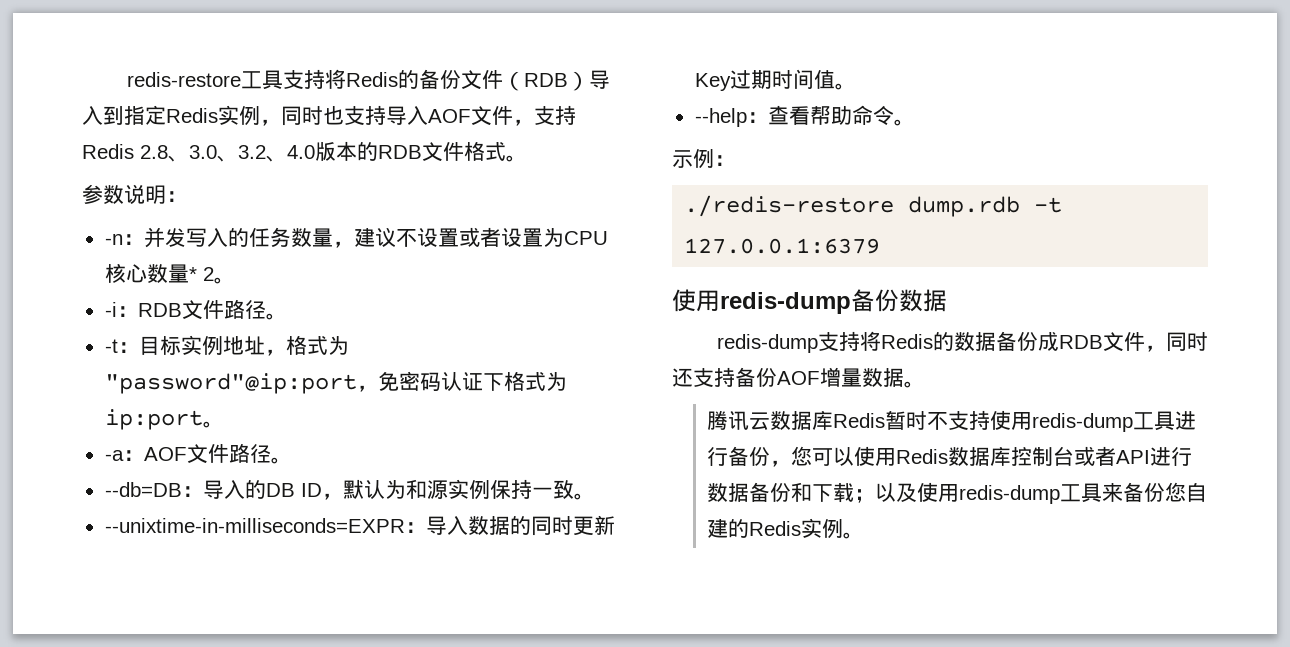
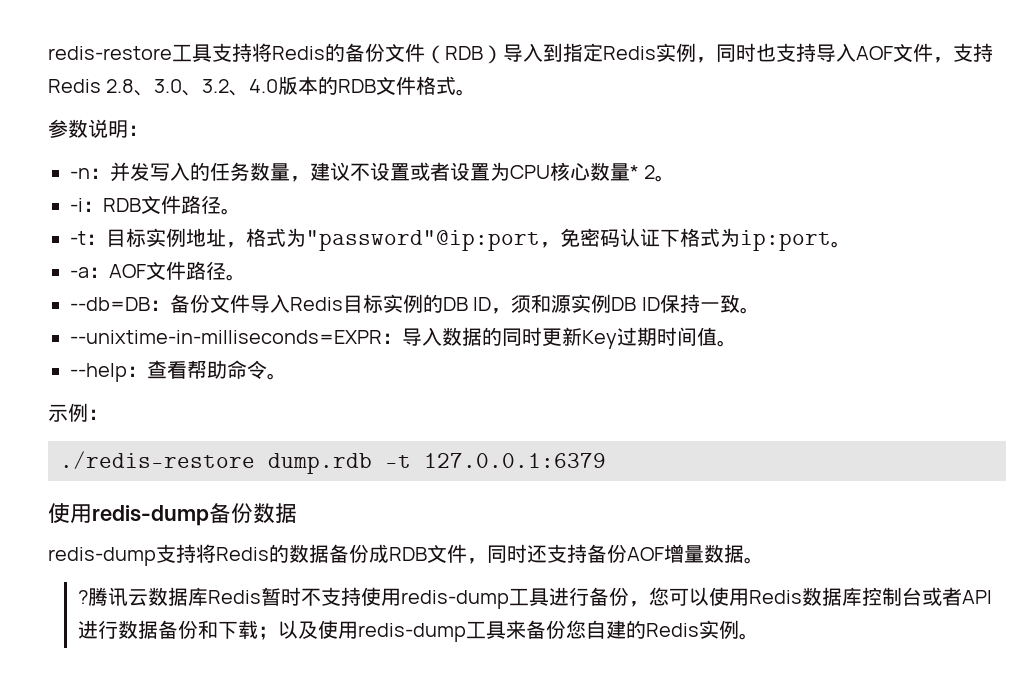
- --db=DB：导入的DB ID，默认为和源实例保持一致。
+ --db=DB：备份文件导入Redis目标实例的DB ID，须和源实例DB ID保持一致。
+ ?

